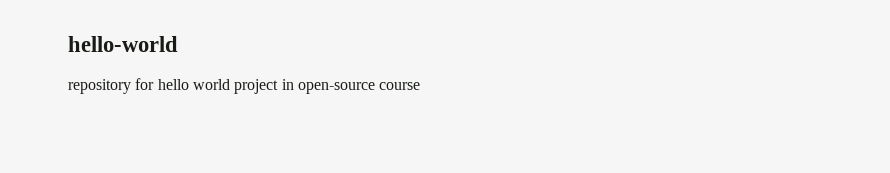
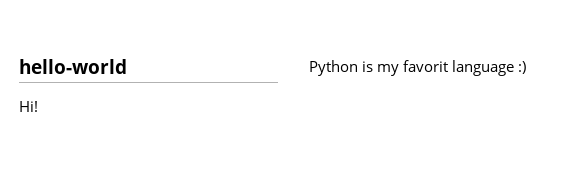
- repository for hello world project in open-source course
+ Hi!
+ Python is my favorit language :)

